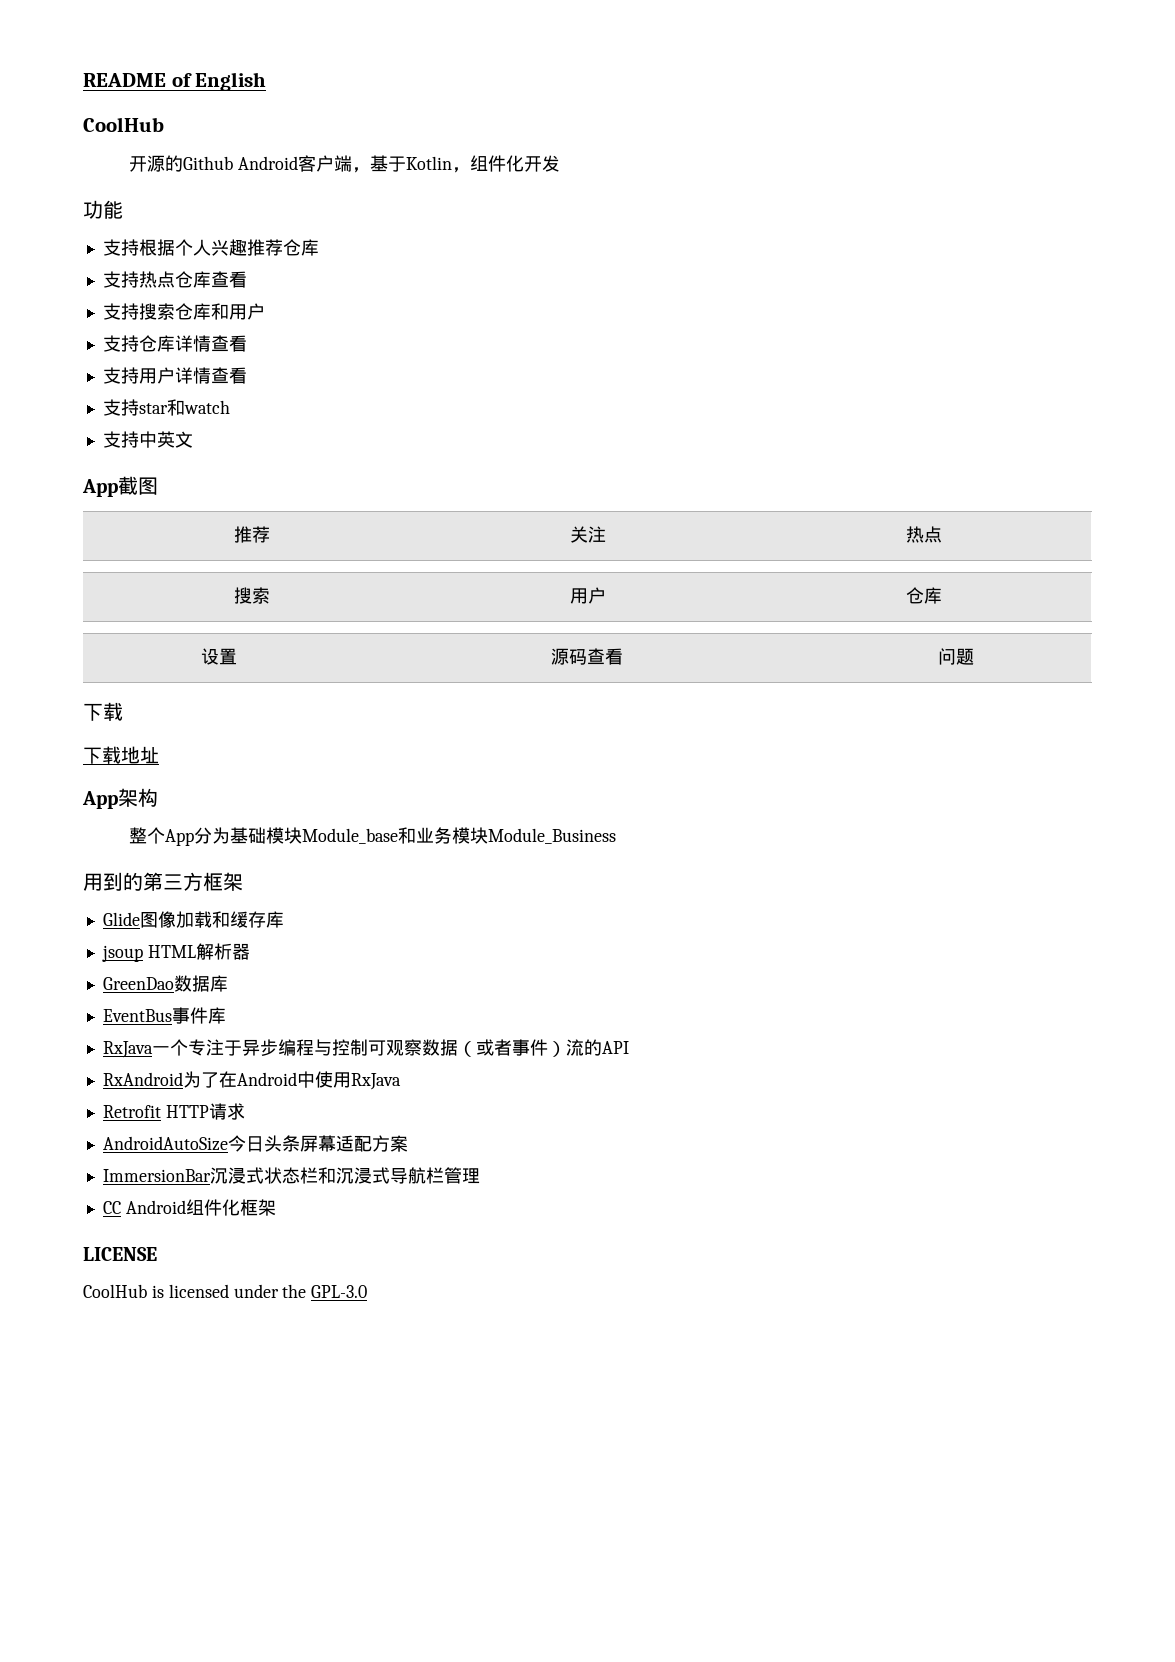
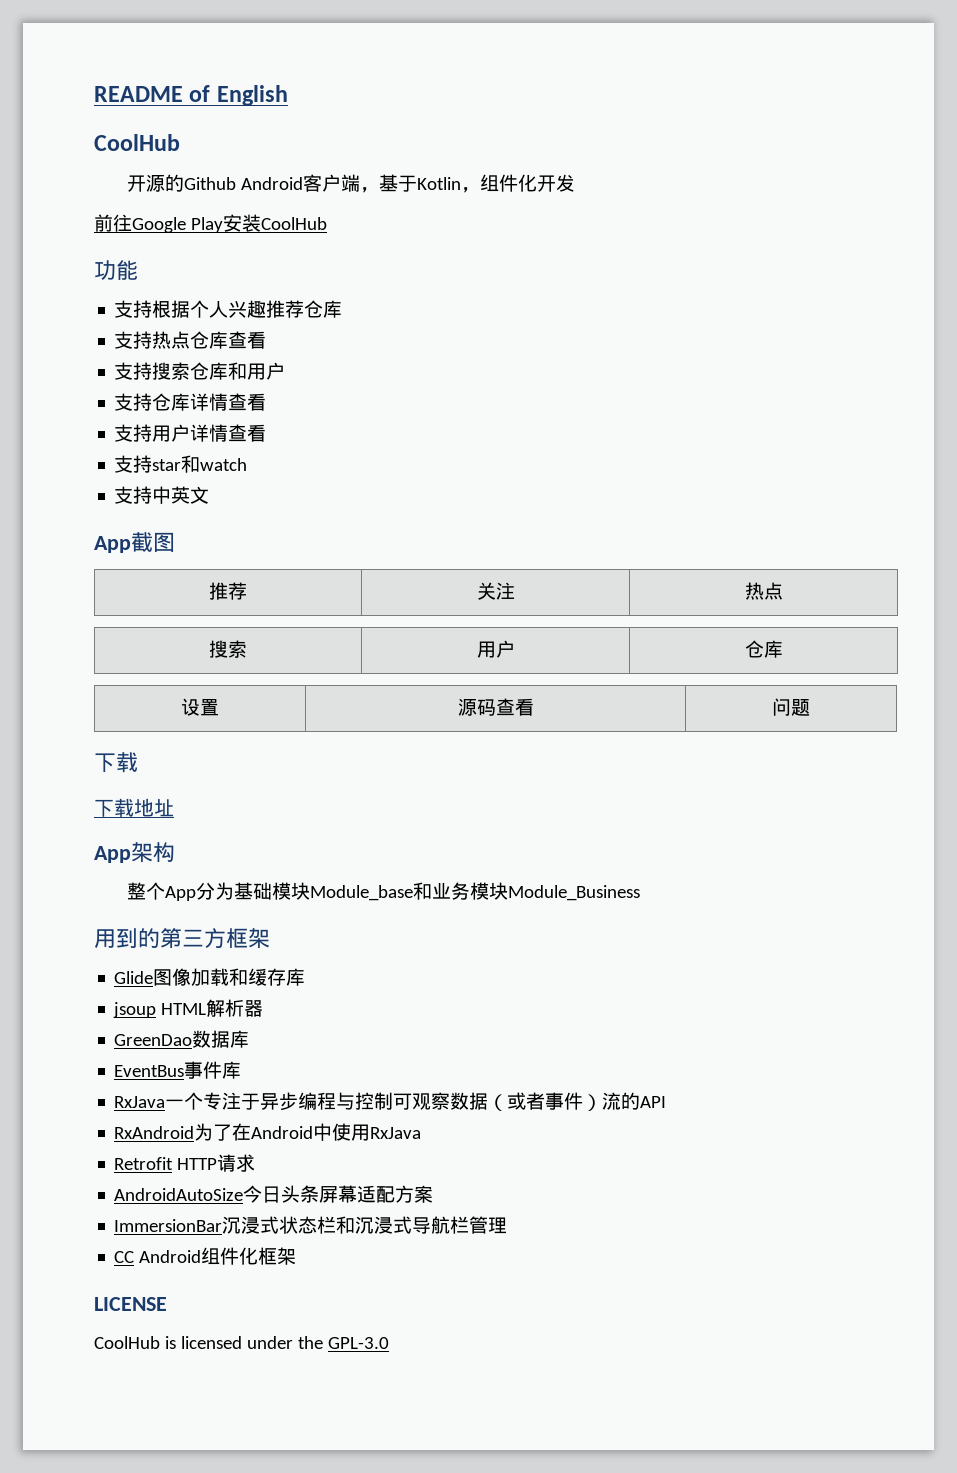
+ 前往Google Play安装CoolHub

